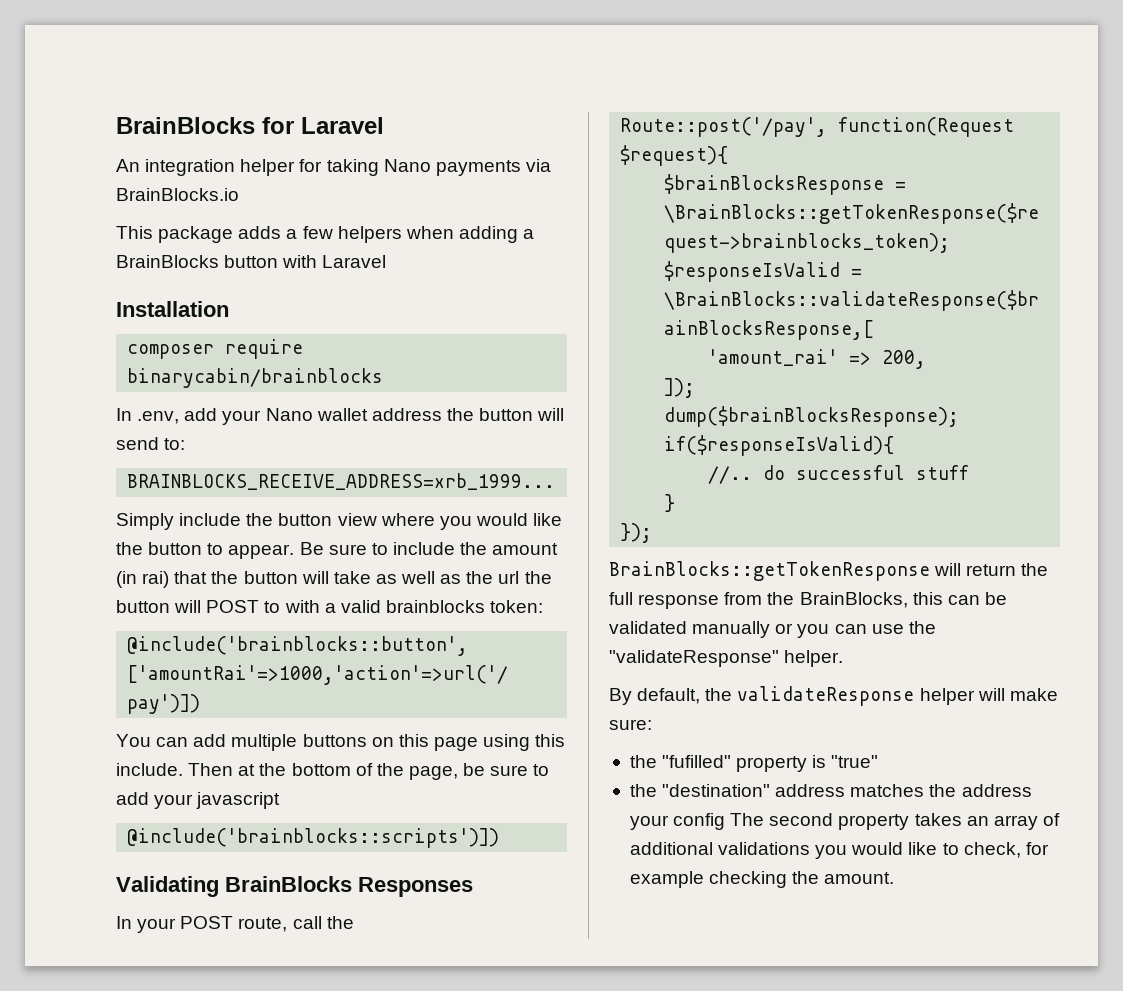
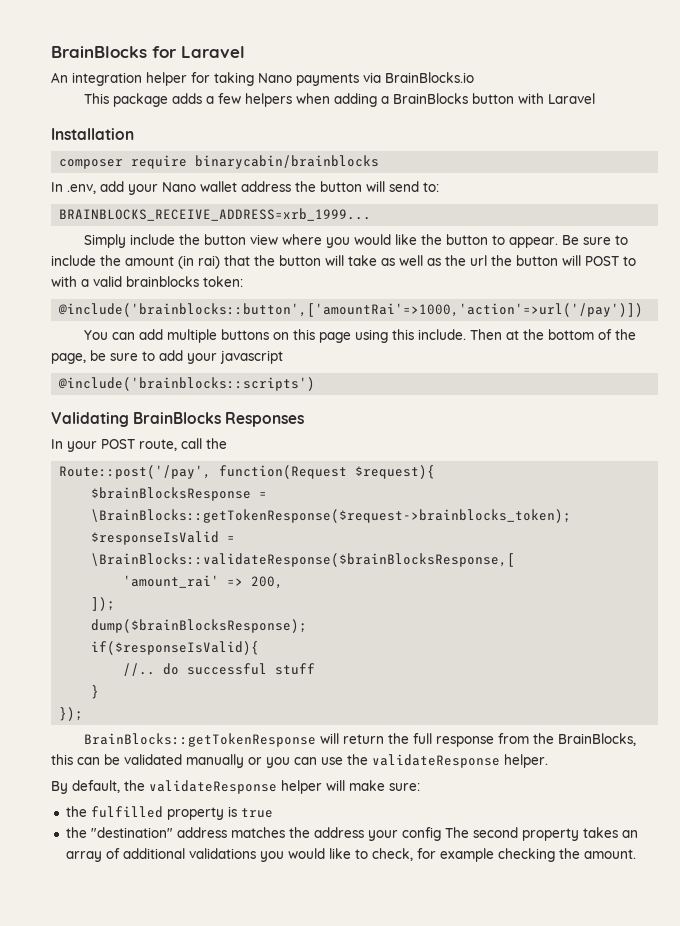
- @include('brainblocks::scripts')])
+ @include('brainblocks::scripts')
- BrainBlocks::getTokenResponse will return the full response from the BrainBlocks, this can be validated manually or you can use the "validateResponse" helper.
+ BrainBlocks::getTokenResponse will return the full response from the BrainBlocks, this can be validated manually or you can use the validateResponse helper.
- the "fufilled" property is "true"
+ the fulfilled property is true

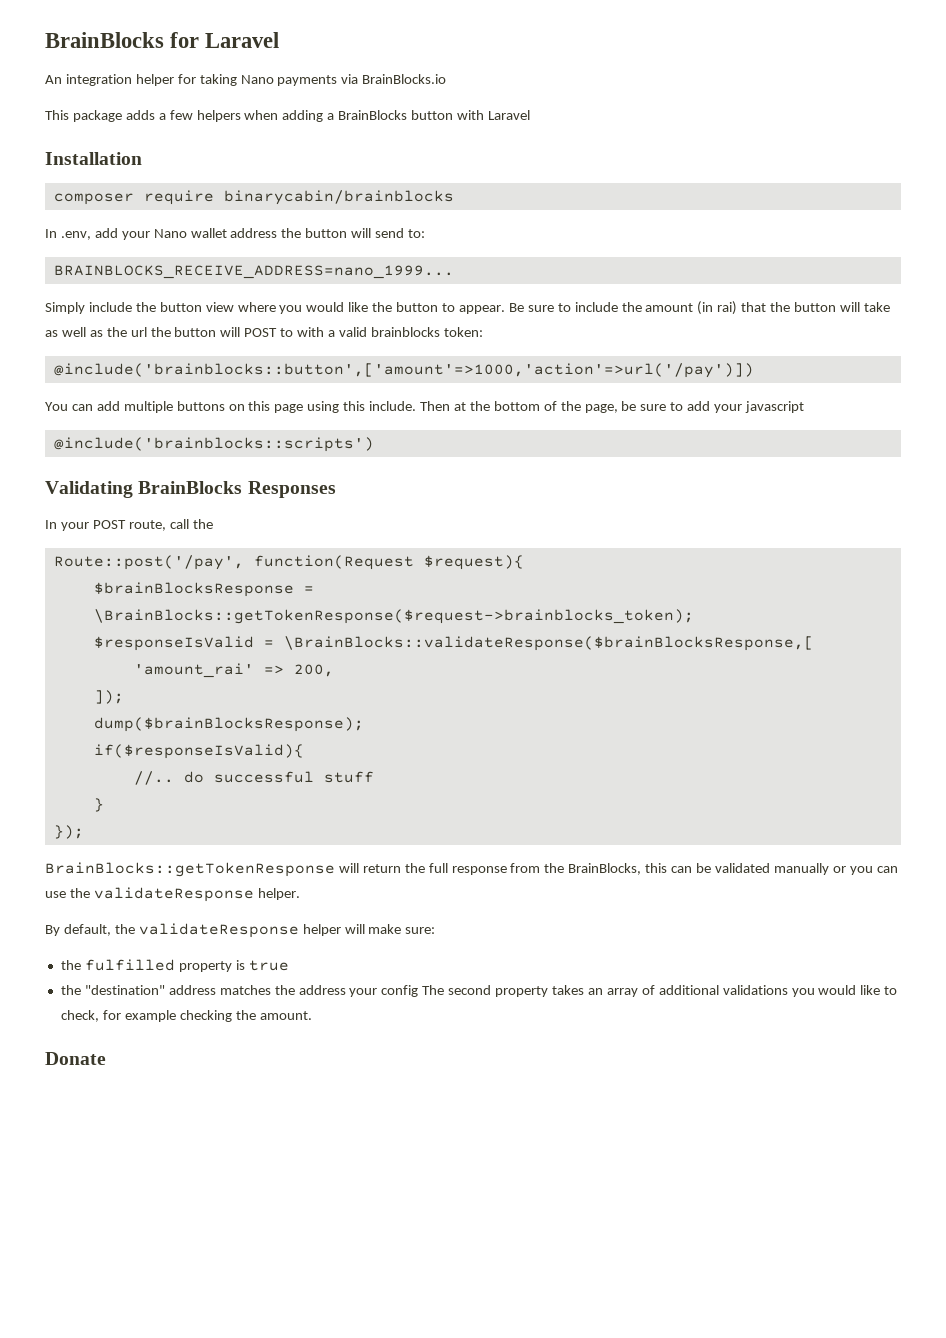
- BRAINBLOCKS_RECEIVE_ADDRESS=xrb_1999...
+ BRAINBLOCKS_RECEIVE_ADDRESS=nano_1999...
- @include('brainblocks::button',['amountRai'=>1000,'action'=>url('/pay')])
+ @include('brainblocks::button',['amount'=>1000,'action'=>url('/pay')])
+ Donate

